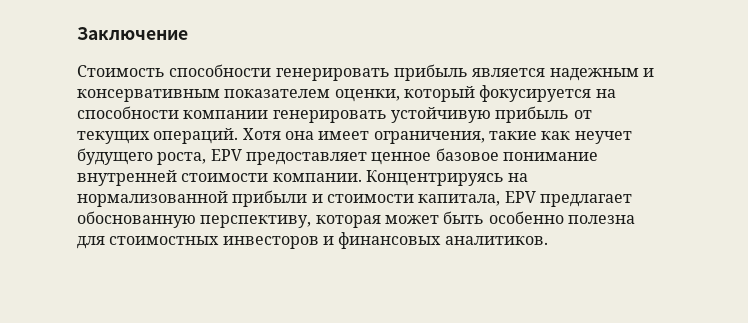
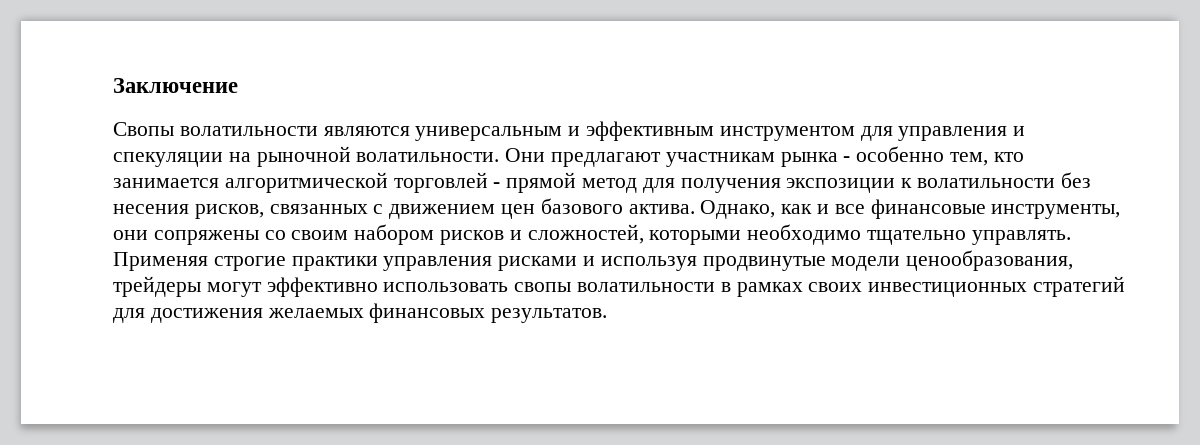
- Стоимость способности генерировать прибыль является надежным и консервативным показателем оценки, который фокусируется на способности компании генерировать устойчивую прибыль от текущих операций. Хотя она имеет ограничения, такие как неучет будущего роста, EPV предоставляет ценное базовое понимание внутренней стоимости компании. Концентрируясь на нормализованной прибыли и стоимости капитала, EPV предлагает обоснованную перспективу, которая может быть особенно полезна для стоимостных инвесторов и финансовых аналитиков.
+ Свопы волатильности являются универсальным и эффективным инструментом для управления и спекуляции на рыночной волатильности. Они предлагают участникам рынка - особенно тем, кто занимается алгоритмической торговлей - прямой метод для получения экспозиции к волатильности без несения рисков, связанных с движением цен базового актива. Однако, как и все финансовые инструменты, они сопряжены со своим набором рисков и сложностей, которыми необходимо тщательно управлять. Применяя строгие практики управления рисками и используя продвинутые модели ценообразования, трейдеры могут эффективно использовать свопы волатильности в рамках своих инвестиционных стратегий для достижения желаемых финансовых результатов.

